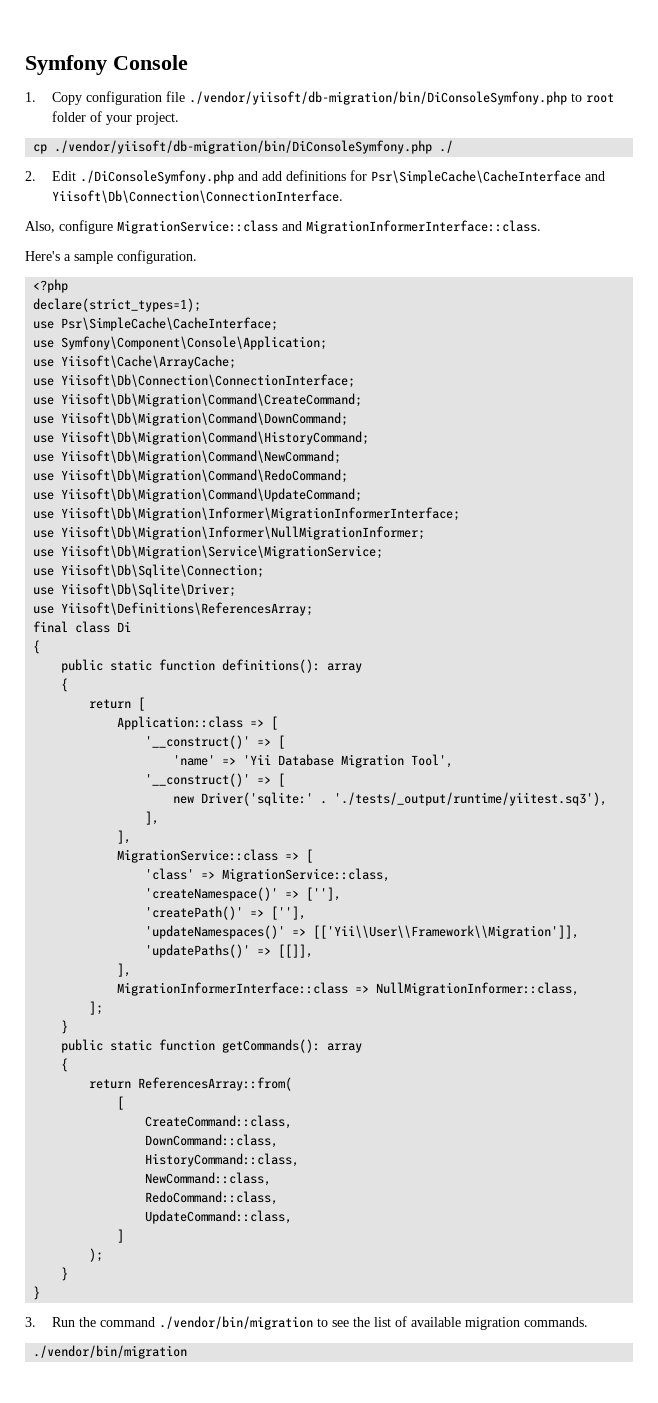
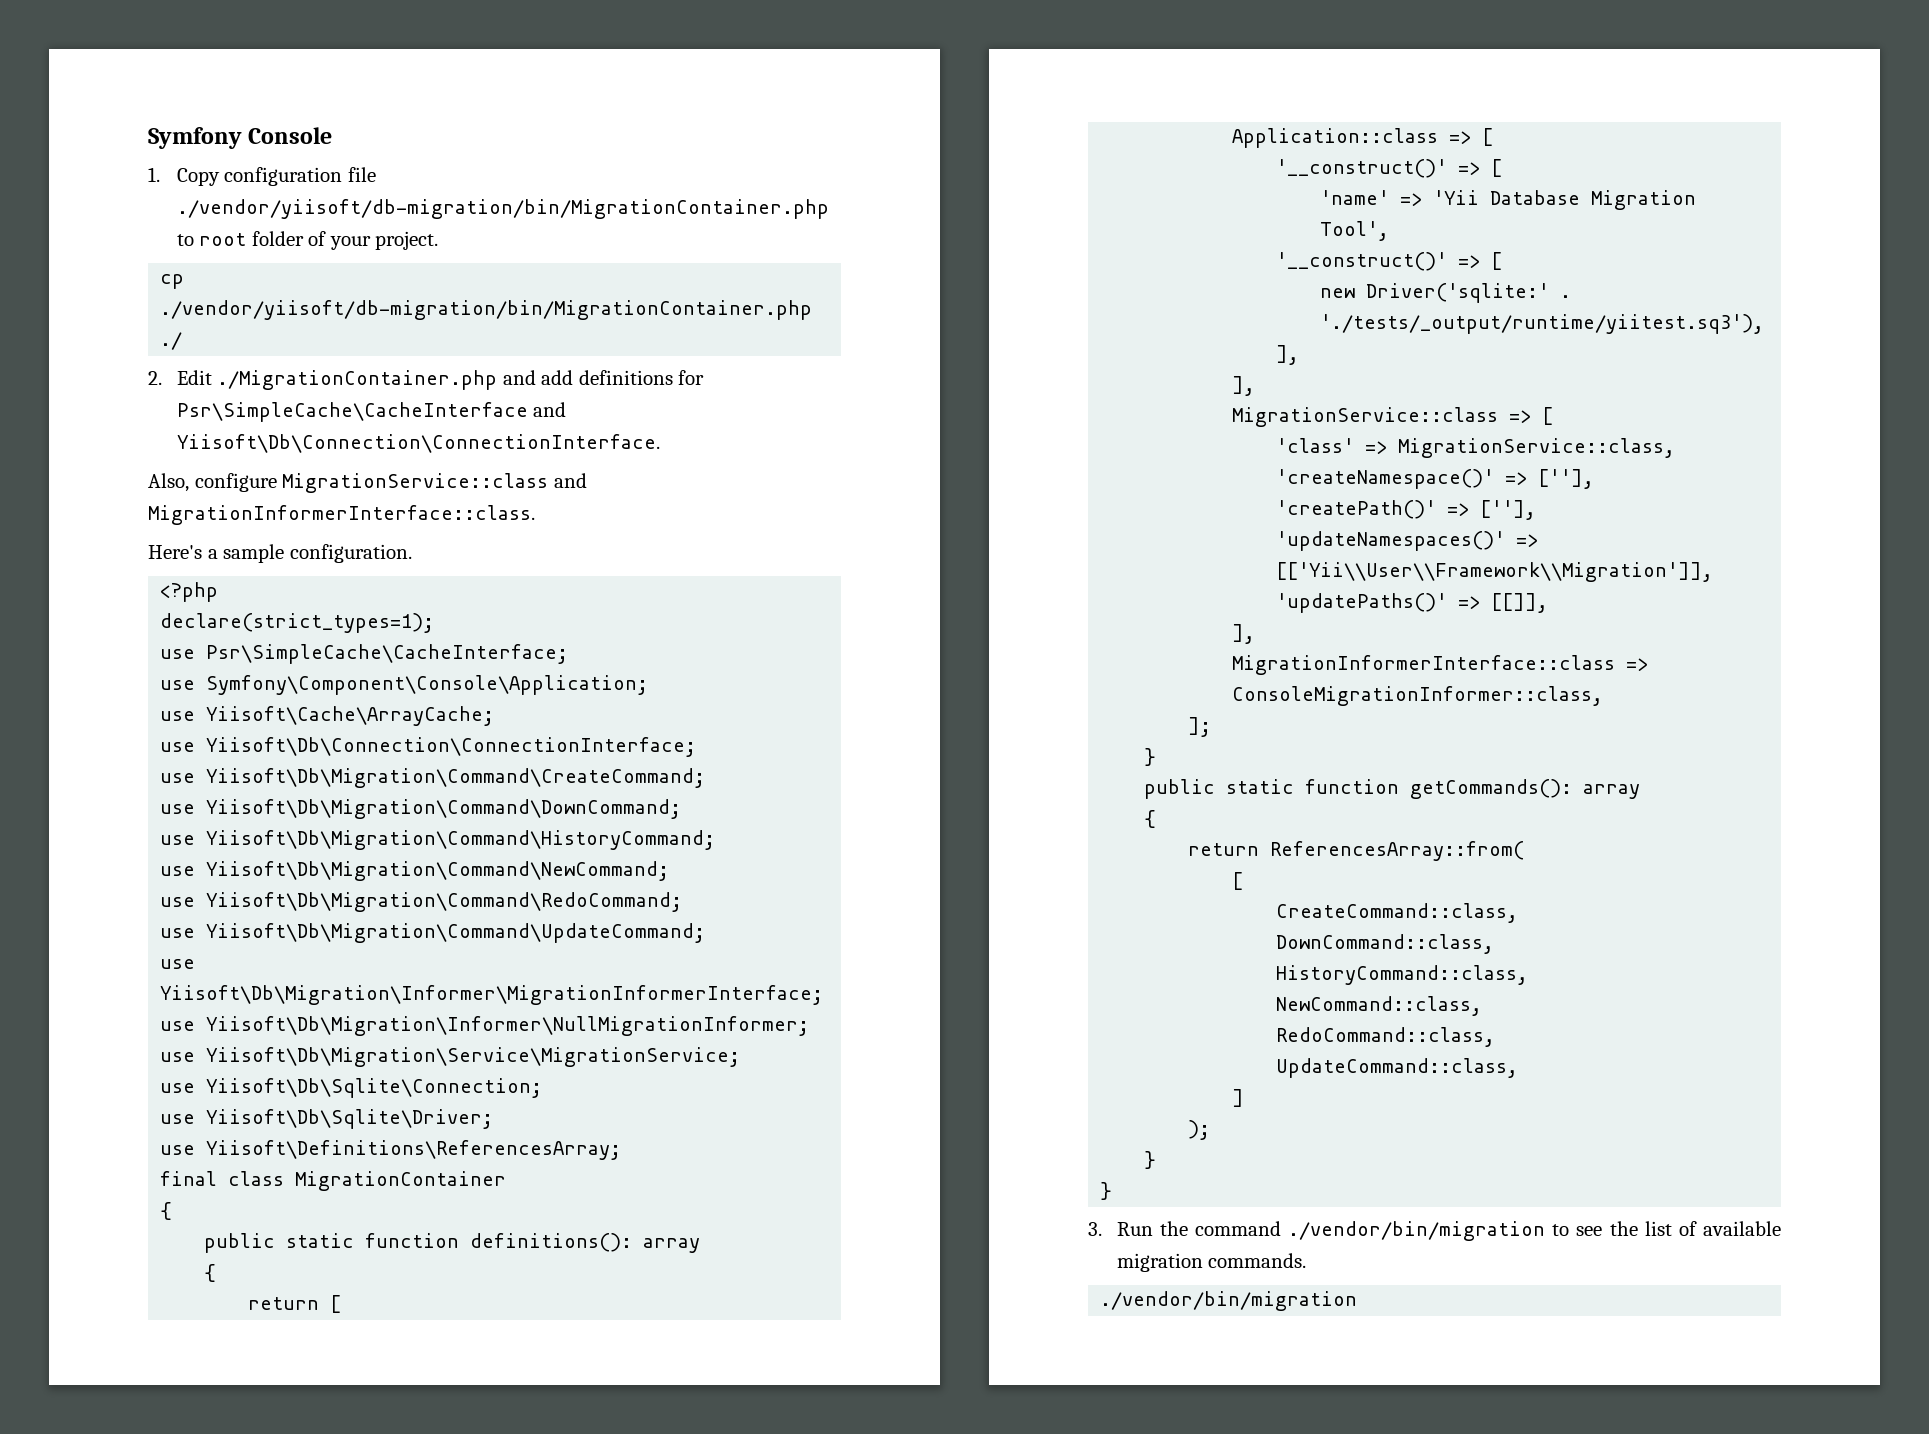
- 1. Copy configuration file ./vendor/yiisoft/db-migration/bin/DiConsoleSymfony.php to root folder of your project.
+ 1. Copy configuration file ./vendor/yiisoft/db-migration/bin/MigrationContainer.php to root folder of your project.
- cp ./vendor/yiisoft/db-migration/bin/DiConsoleSymfony.php ./
+ cp ./vendor/yiisoft/db-migration/bin/MigrationContainer.php ./
- 2. Edit ./DiConsoleSymfony.php and add definitions for Psr\SimpleCache\CacheInterface and Yiisoft\Db\Connection\ConnectionInterface.
+ 2. Edit ./MigrationContainer.php and add definitions for Psr\SimpleCache\CacheInterface and Yiisoft\Db\Connection\ConnectionInterface.
- final class Di
+ final class MigrationContainer
- MigrationInformerInterface::class => NullMigrationInformer::class,
+ MigrationInformerInterface::class => ConsoleMigrationInformer::class,

